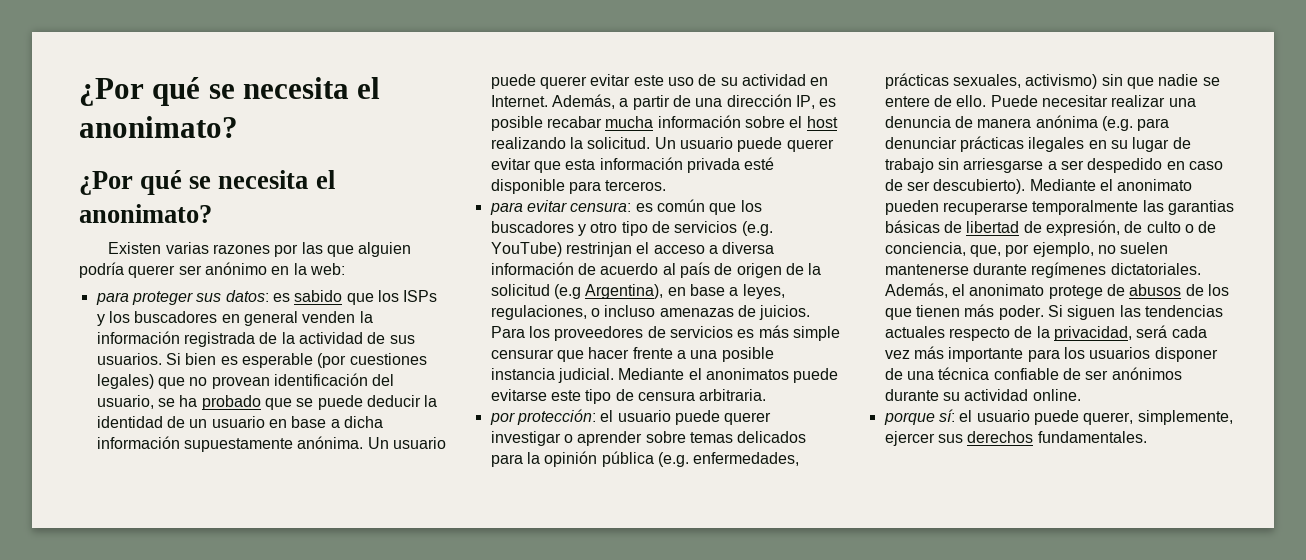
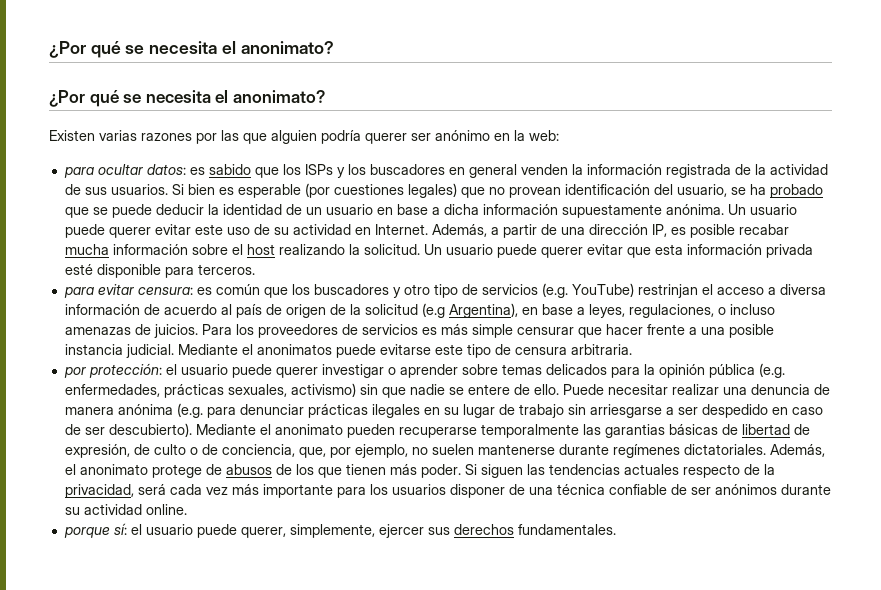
- para proteger sus datos: es sabido que los ISPs y los buscadores en general venden la información registrada de la actividad de sus usuarios.
+ para ocultar datos: es sabido que los ISPs y los buscadores en general venden la información registrada de la actividad de sus usuarios.

